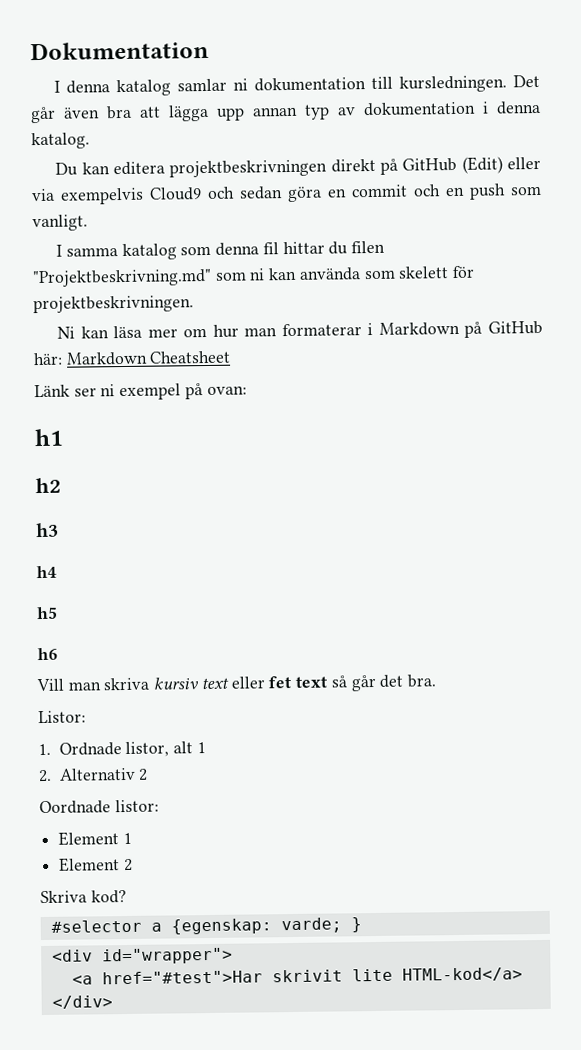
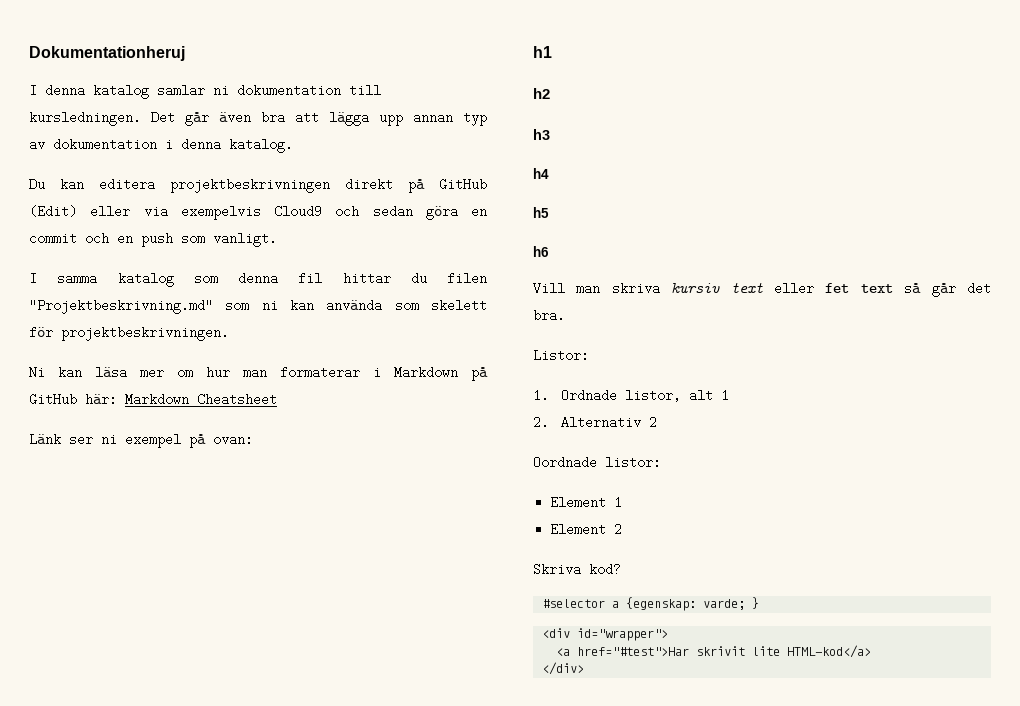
- Dokumentation
+ Dokumentationheruj

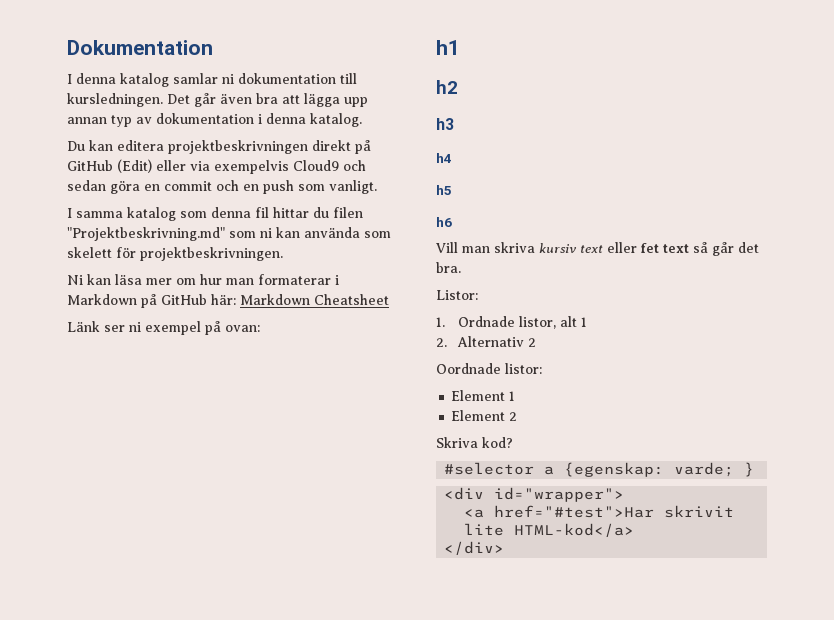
- Dokumentationheruj
+ Dokumentation

